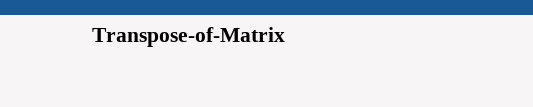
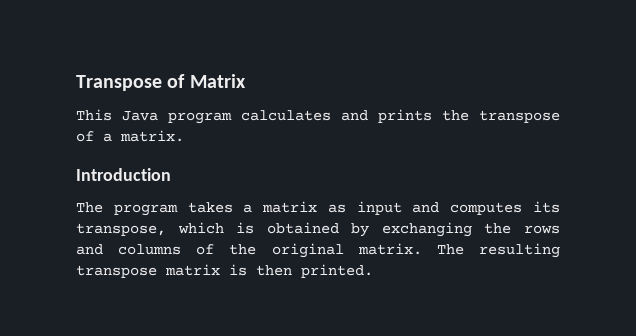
- Transpose-of-Matrix
+ Transpose of Matrix
+ This Java program calculates and prints the transpose of a matrix.
+ Introduction
+ The program takes a matrix as input and computes its transpose, which is obtained by exchanging the rows and columns of the original matrix. The resulting transpose matrix is then printed.

